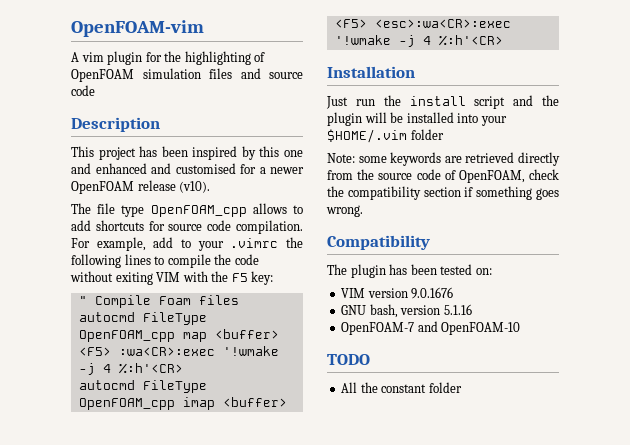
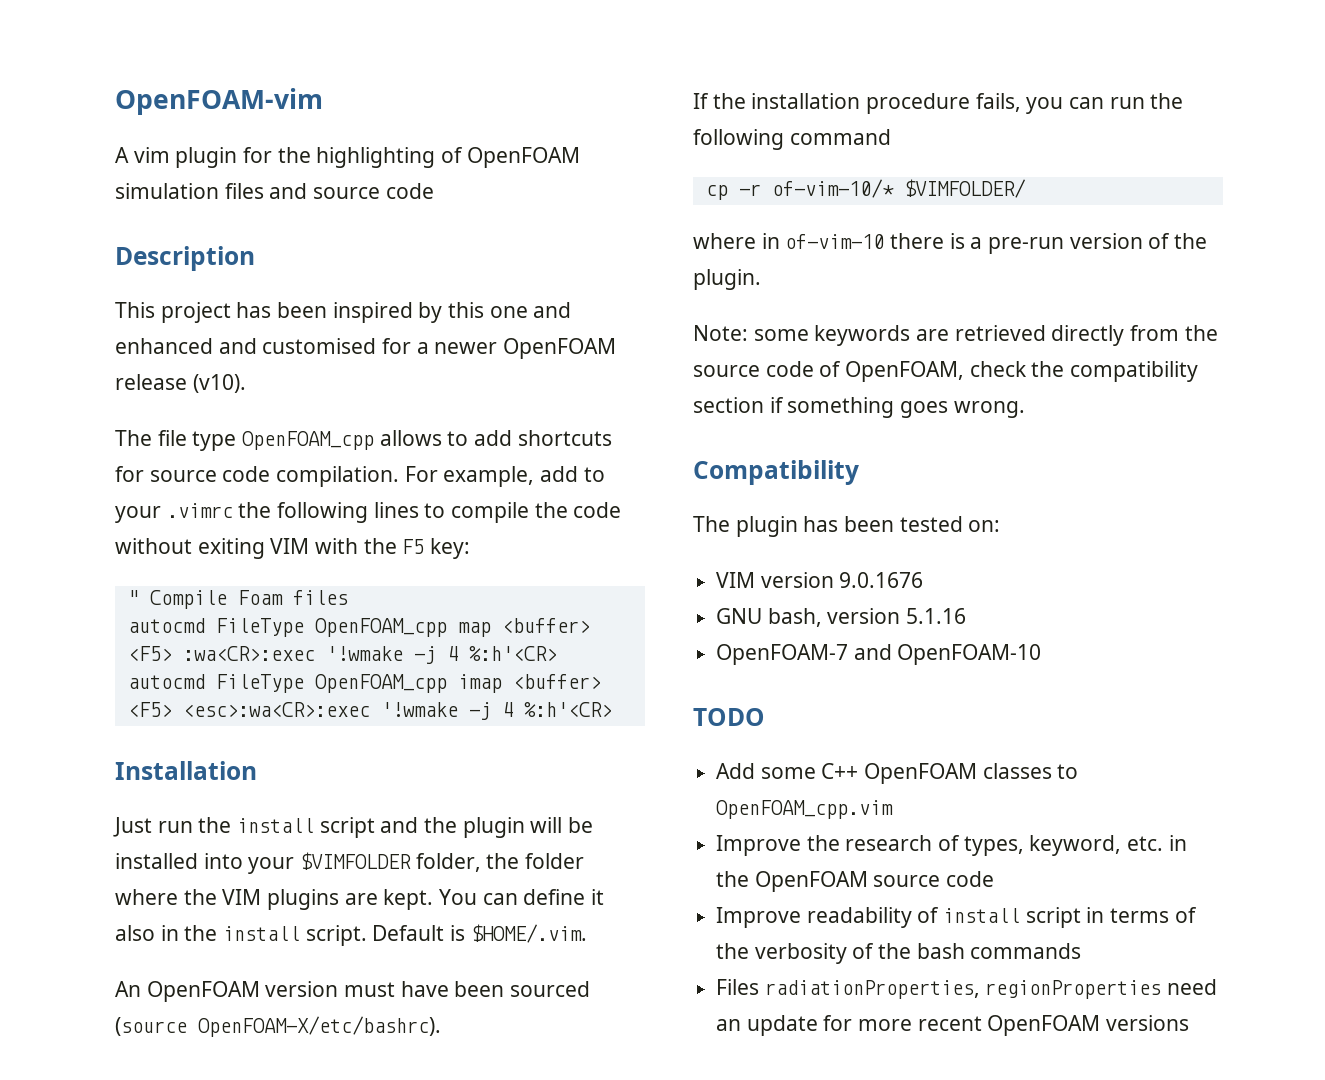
- Just run the install script and the plugin will be installed into your $HOME/.vim folder
+ Just run the install script and the plugin will be installed into your $VIMFOLDER folder, the folder where the VIM plugins are kept. You can define it also in the install script. Default is $HOME/.vim.
+ An OpenFOAM version must have been sourced (source OpenFOAM-X/etc/bashrc).
+ If the installation procedure fails, you can run the following command
+ cp -r of-vim-10/* $VIMFOLDER/
+ where in of-vim-10 there is a pre-run version of the plugin.
- All the constant folder
+ Add some C++ OpenFOAM classes to OpenFOAM_cpp.vim
+ Improve the research of types, keyword, etc. in the OpenFOAM source code
+ Improve readability of install script in terms of the verbosity of the bash commands
+ Files radiationProperties, regionProperties need an update for more recent OpenFOAM versions

